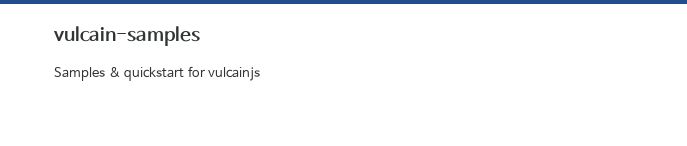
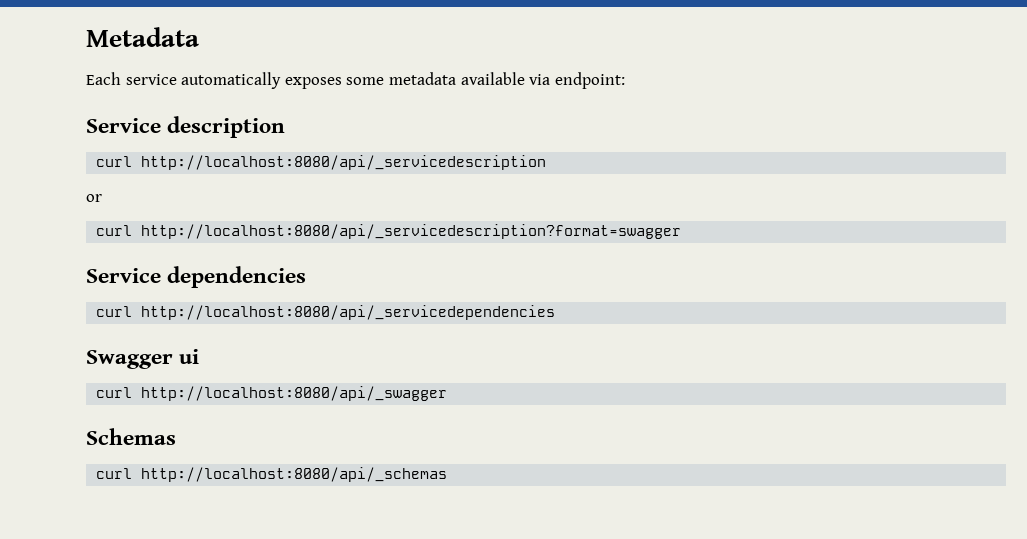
- vulcain-samples
- Samples & quickstart for vulcainjs
+ Metadata
+ Each service automatically exposes some metadata available via endpoint:
+ Service description
+ curl http://localhost:8080/api/_servicedescription
+ or
+ curl http://localhost:8080/api/_servicedescription?format=swagger
+ Service dependencies
+ curl http://localhost:8080/api/_servicedependencies
+ Swagger ui
+ curl http://localhost:8080/api/_swagger
+ Schemas
+ curl http://localhost:8080/api/_schemas

